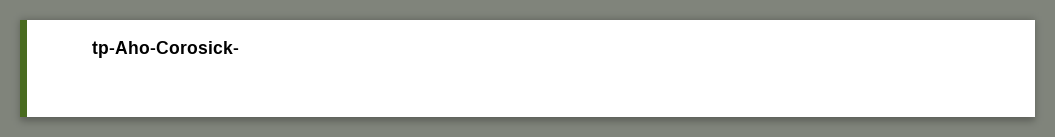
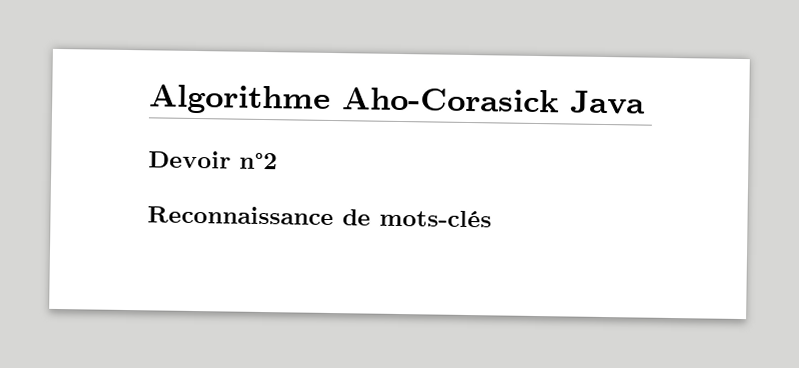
- tp-Aho-Corosick-
+ Algorithme Aho-Corasick Java
+ Devoir n°2
+ Reconnaissance de mots-clés

